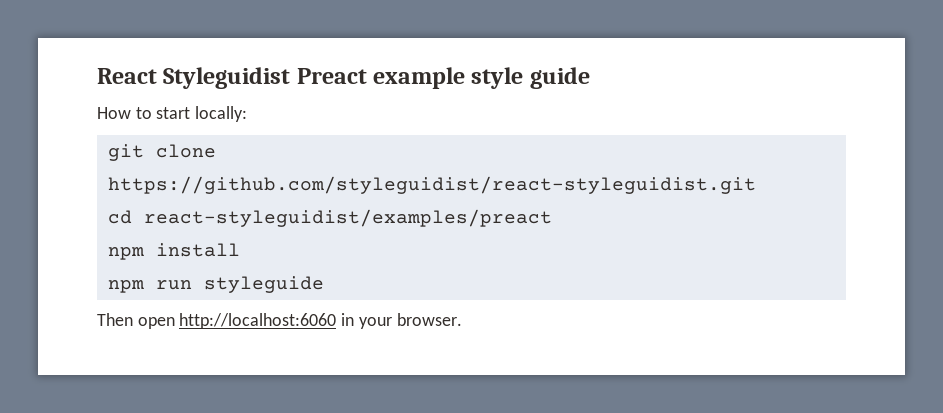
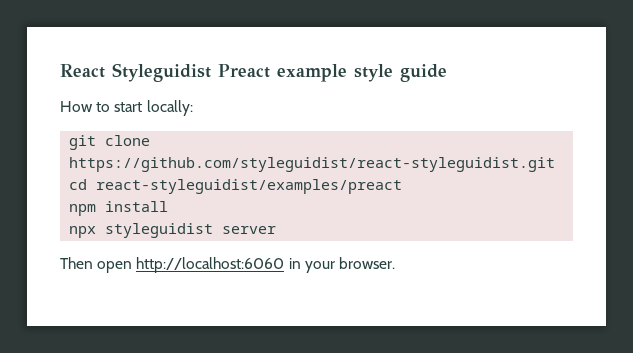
- npm run styleguide
+ npx styleguidist server

